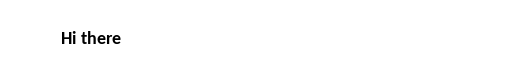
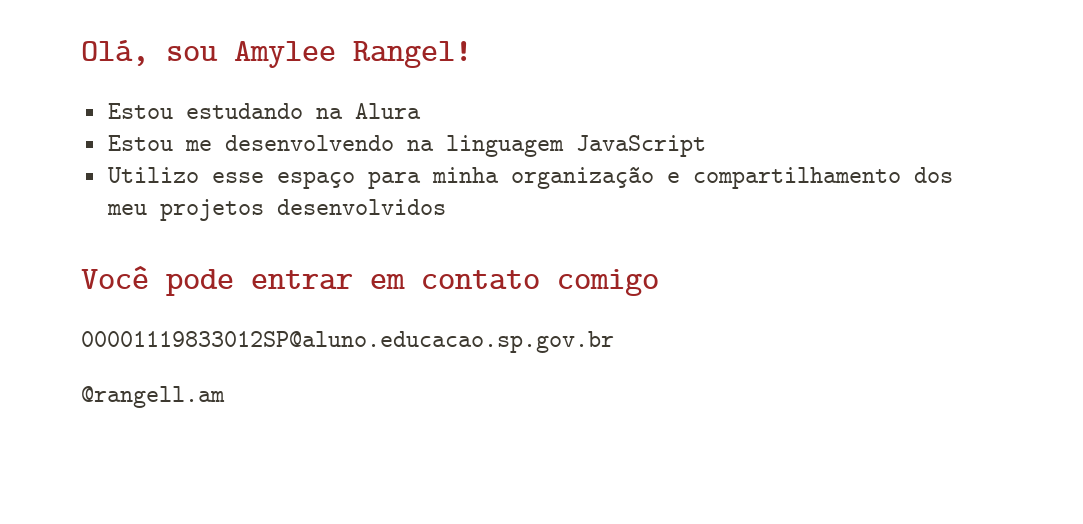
- Hi there
+ Olá, sou Amylee Rangel!
+ Estou estudando na Alura
+ Estou me desenvolvendo na linguagem JavaScript
+ Utilizo esse espaço para minha organização e compartilhamento dos meu projetos desenvolvidos
+ Você pode entrar em contato comigo
+ 00001119833012SP@aluno.educacao.sp.gov.br
+ @rangell.am

